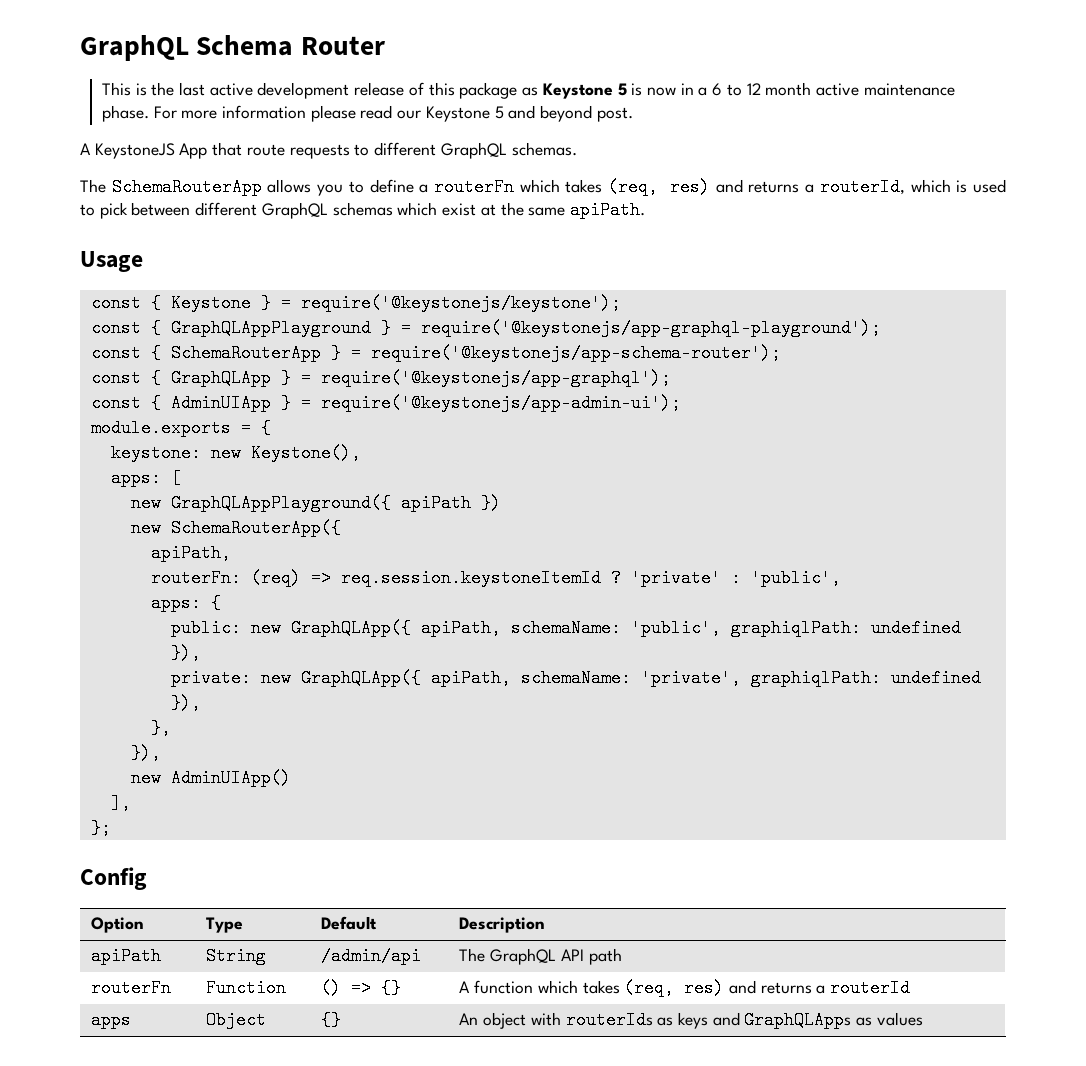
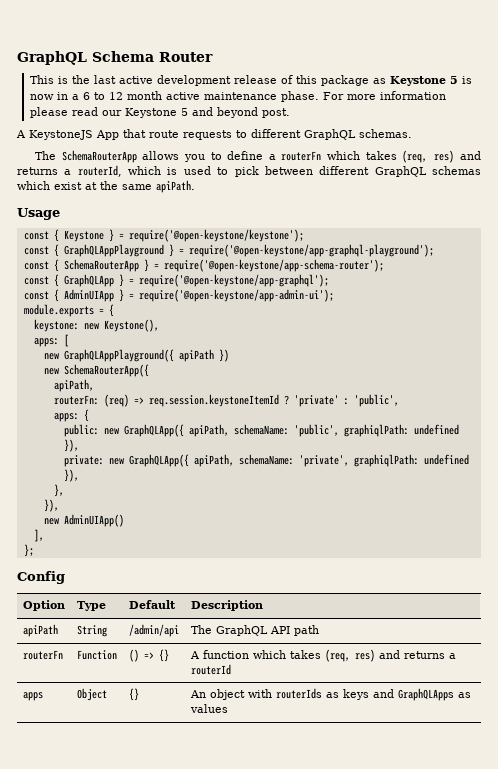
- const { Keystone } = require('@keystonejs/keystone');
+ const { Keystone } = require('@open-keystone/keystone');
- const { GraphQLAppPlayground } = require('@keystonejs/app-graphql-playground');
+ const { GraphQLAppPlayground } = require('@open-keystone/app-graphql-playground');
- const { SchemaRouterApp } = require('@keystonejs/app-schema-router');
+ const { SchemaRouterApp } = require('@open-keystone/app-schema-router');
- const { GraphQLApp } = require('@keystonejs/app-graphql');
+ const { GraphQLApp } = require('@open-keystone/app-graphql');
- const { AdminUIApp } = require('@keystonejs/app-admin-ui');
+ const { AdminUIApp } = require('@open-keystone/app-admin-ui');

